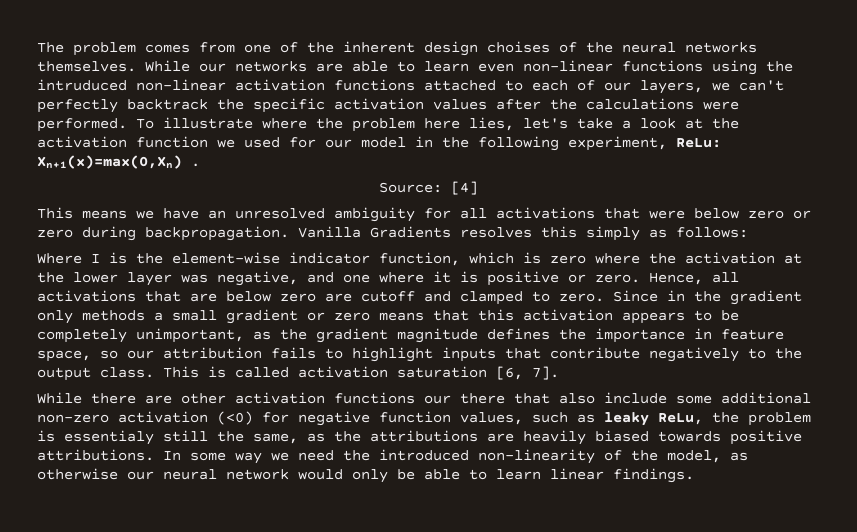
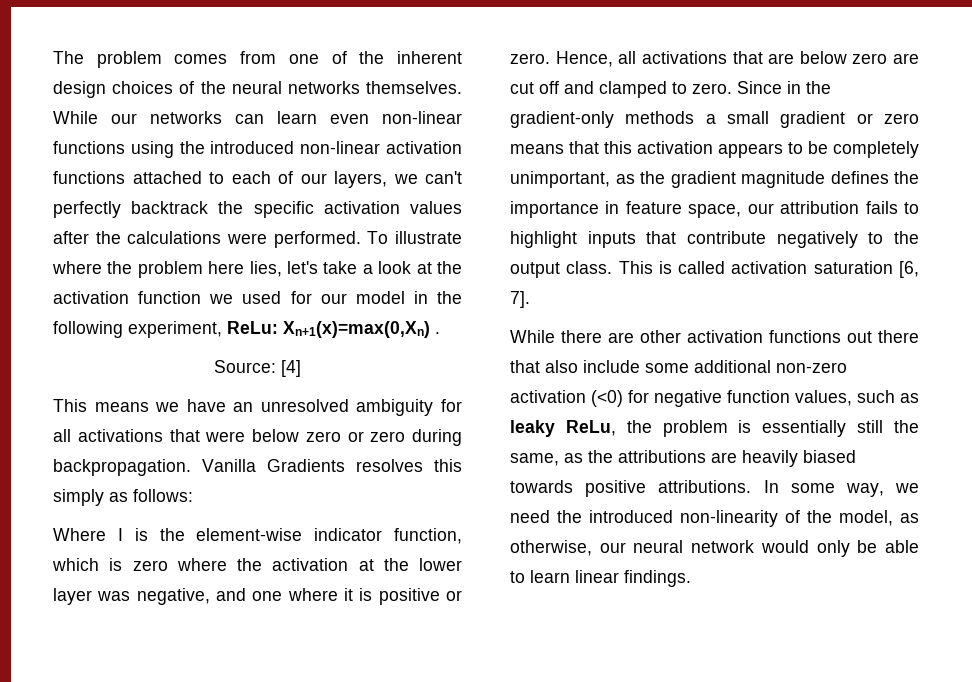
- The problem comes from one of the inherent design choises of the neural networks themselves.
+ The problem comes from one of the inherent design choices of the neural networks themselves.
- While our networks are able to learn even non-linear functions using the intruduced non-linear activation functions attached to each of our layers, we can't perfectly backtrack the specific activation values after the calculations were performed.
+ While our networks can learn even non-linear functions using the introduced non-linear activation functions attached to each of our layers, we can't perfectly backtrack the specific activation values after the calculations were performed.
- Hence, all activations that are below zero are cutoff and clamped to zero.
+ Hence, all activations that are below zero are cut off and clamped to zero.
- Since in the gradient only methods a small gradient or zero means that this activation appears to be completely unimportant, as the gradient magnitude defines the importance in feature space, so our attribution fails to highlight inputs that contribute negatively to the output class.
+ Since in the gradient-only methods a small gradient or zero means that this activation appears to be completely unimportant, as the gradient magnitude defines the importance in feature space, our attribution fails to highlight inputs that contribute negatively to the output class.
- While there are other activation functions our there that also include some additional non-zero activation (<0) for negative function values, such as leaky ReLu, the problem is essentialy still the same, as the attributions are heavily biased towards positive attributions.
+ While there are other activation functions out there that also include some additional non-zero activation (<0) for negative function values, such as leaky ReLu, the problem is essentially still the same, as the attributions are heavily biased towards positive attributions.
- In some way we need the introduced non-linearity of the model, as otherwise our neural network would only be able to learn linear findings.
+ In some way, we need the introduced non-linearity of the model, as otherwise, our neural network would only be able to learn linear findings.

